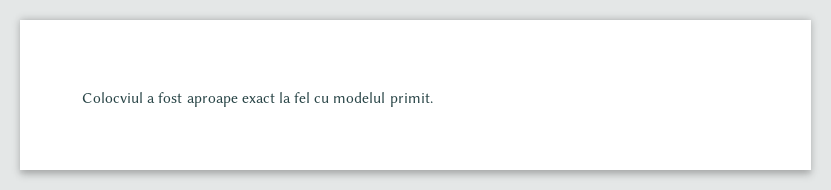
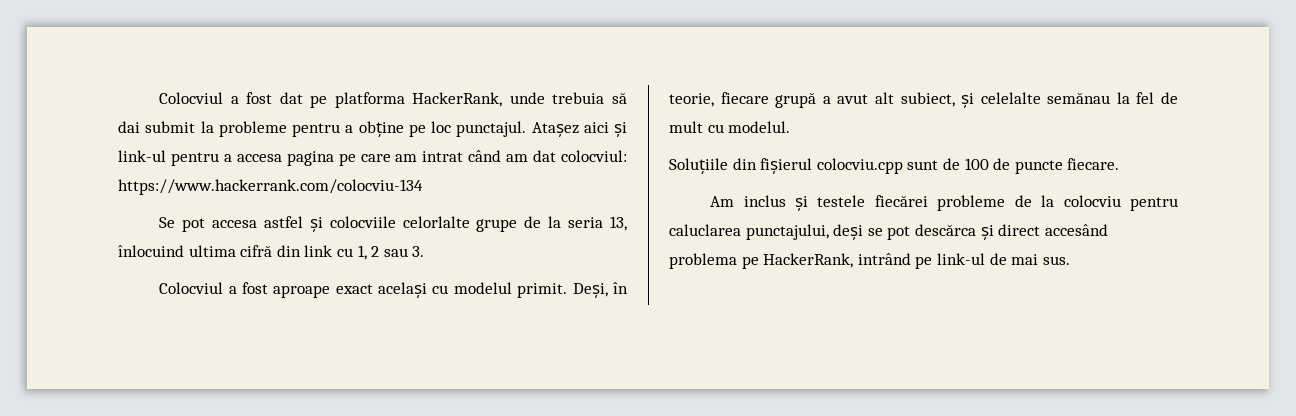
- Colocviul a fost aproape exact la fel cu modelul primit.
+ Colocviul a fost dat pe platforma HackerRank, unde trebuia să dai submit la probleme pentru a obține pe loc punctajul. Atașez aici și link-ul pentru a accesa pagina pe care am intrat când am dat colocviul: https://www.hackerrank.com/colocviu-134
+ Se pot accesa astfel și colocviile celorlalte grupe de la seria 13, înlocuind ultima cifră din link cu 1, 2 sau 3.
+ Colocviul a fost aproape exact același cu modelul primit. Deși, în teorie, fiecare grupă a avut alt subiect, și celelalte semănau la fel de mult cu modelul.
+ Soluțiile din fișierul colocviu.cpp sunt de 100 de puncte fiecare.
+ Am inclus și testele fiecărei probleme de la colocviu pentru caluclarea punctajului, deși se pot descărca și direct accesând problema pe HackerRank, intrând pe link-ul de mai sus.

